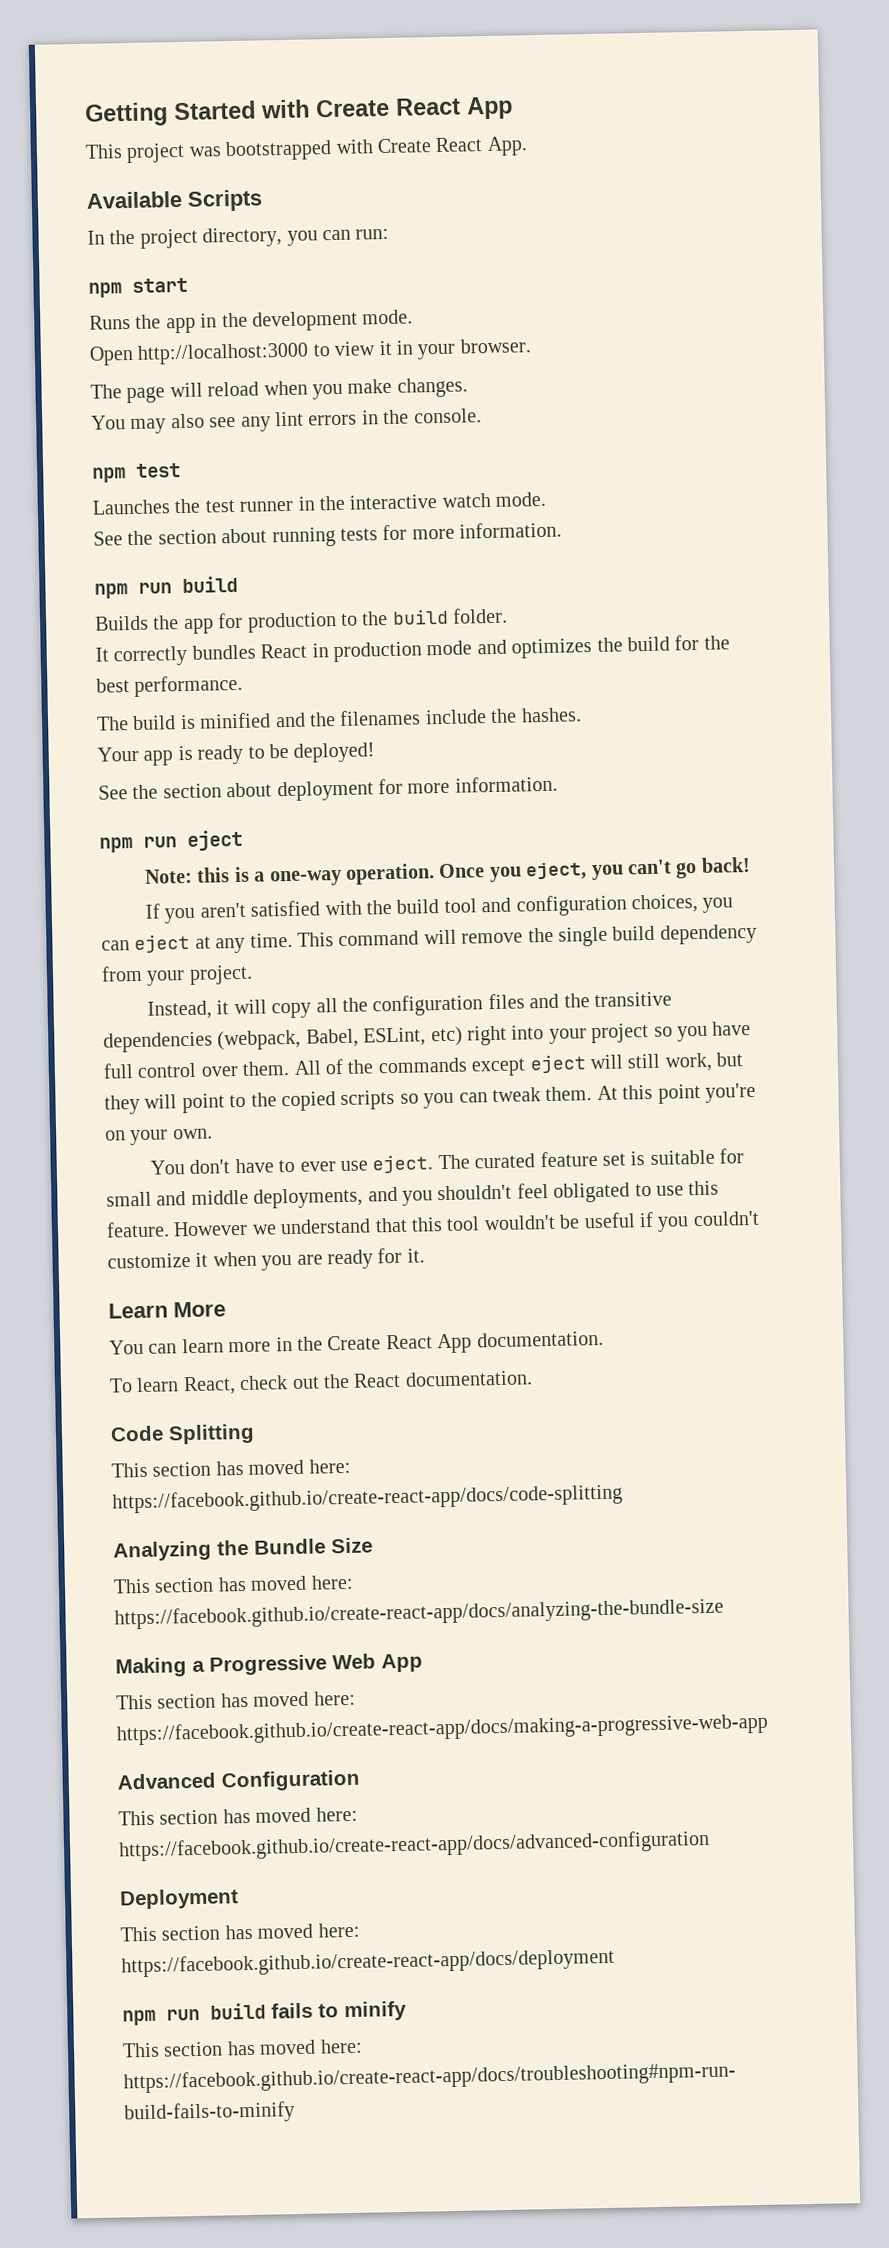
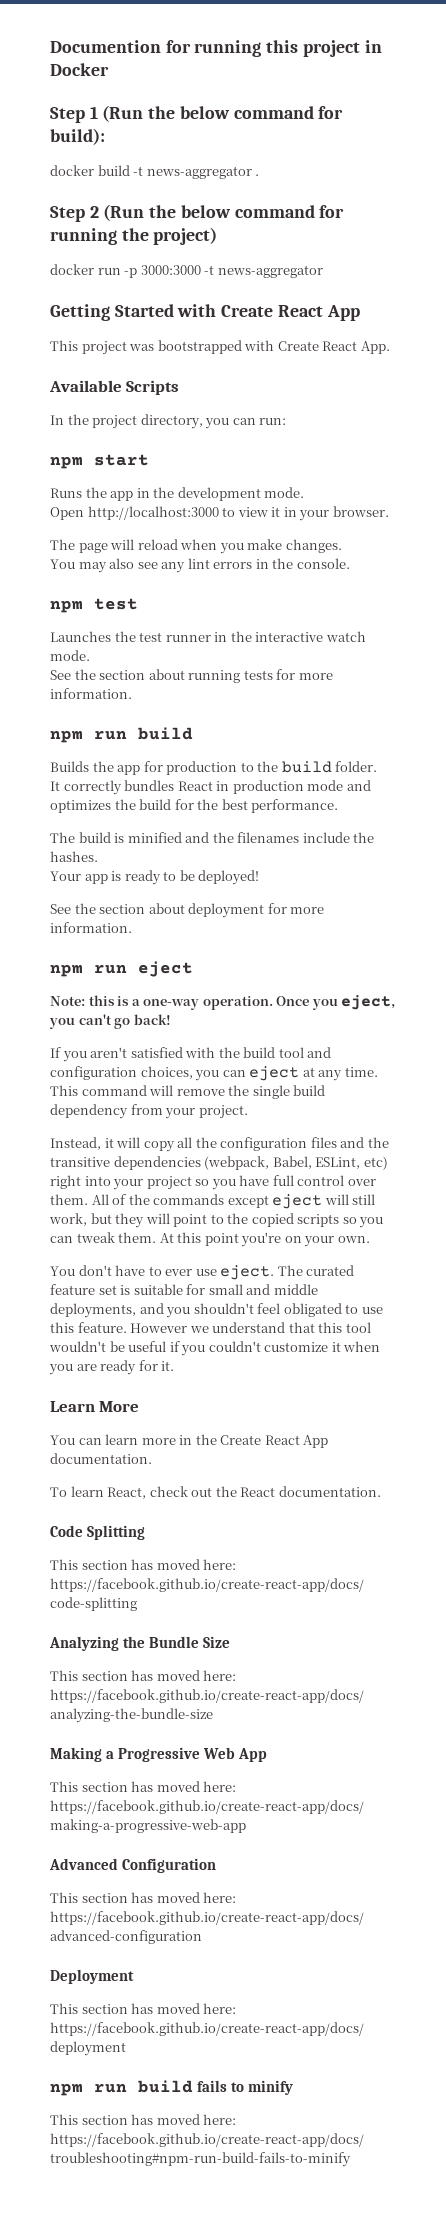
+ Documention for running this project in Docker
+ Step 1 (Run the below command for build):
+ docker build -t news-aggregator .
+ Step 2 (Run the below command for running the project)
+ docker run -p 3000:3000 -t news-aggregator

